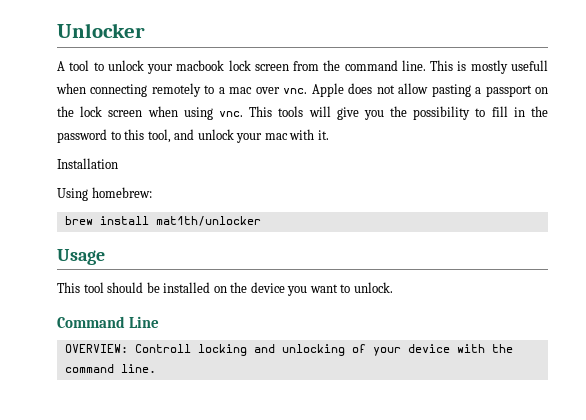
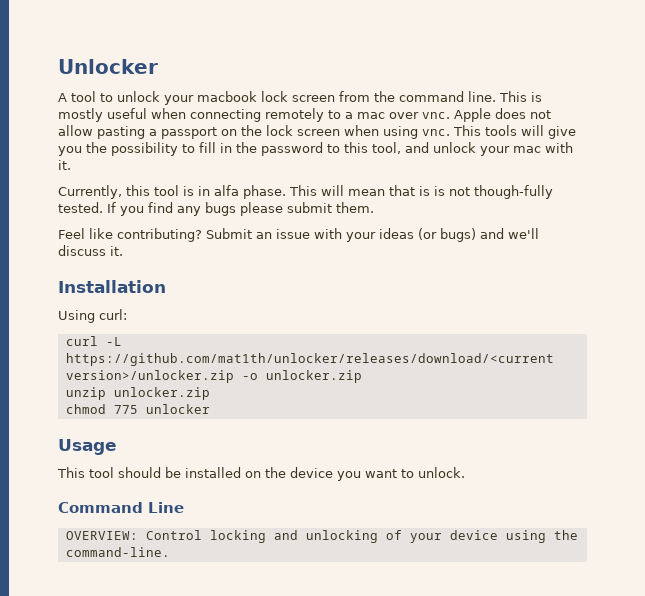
- This is mostly usefull when connecting remotely to a mac over vnc.
+ This is mostly useful when connecting remotely to a mac over vnc.
+ Currently, this tool is in alfa phase. This will mean that is is not though-fully tested. If you find any bugs please submit them.
+ Feel like contributing? Submit an issue with your ideas (or bugs) and we'll discuss it.
  Installation
- Using homebrew:
- brew install mat1th/unlocker
+ Using curl:
+ curl -L https://github.com/mat1th/unlocker/releases/download/<current version>/unlocker.zip -o unlocker.zip
+ unzip unlocker.zip
+ chmod 775 unlocker
- OVERVIEW: Controll locking and unlocking of your device with the command line.
+ OVERVIEW: Control locking and unlocking of your device using the command-line.

